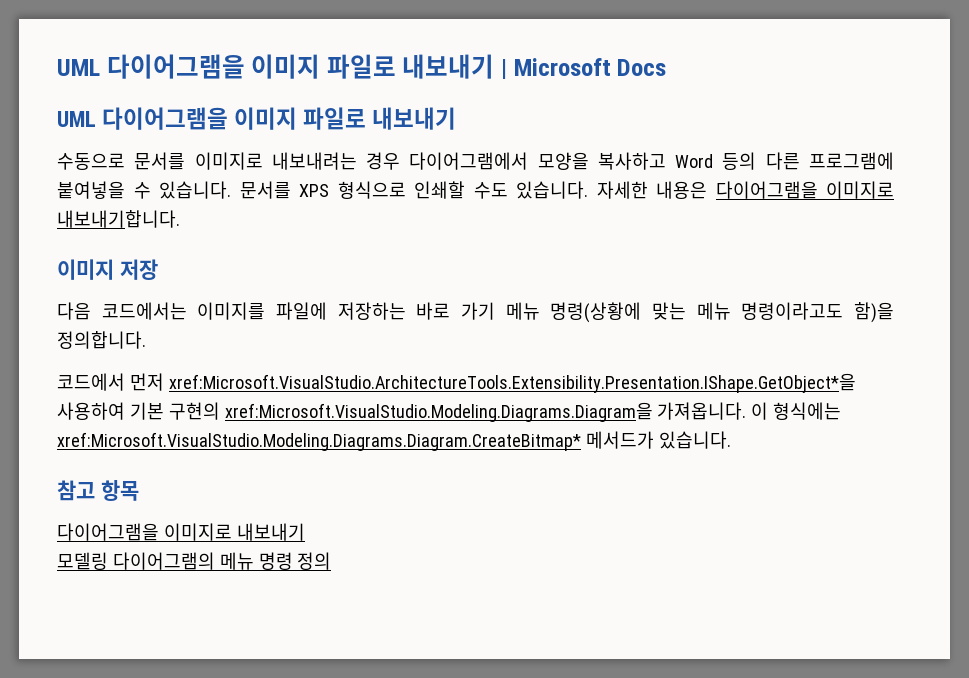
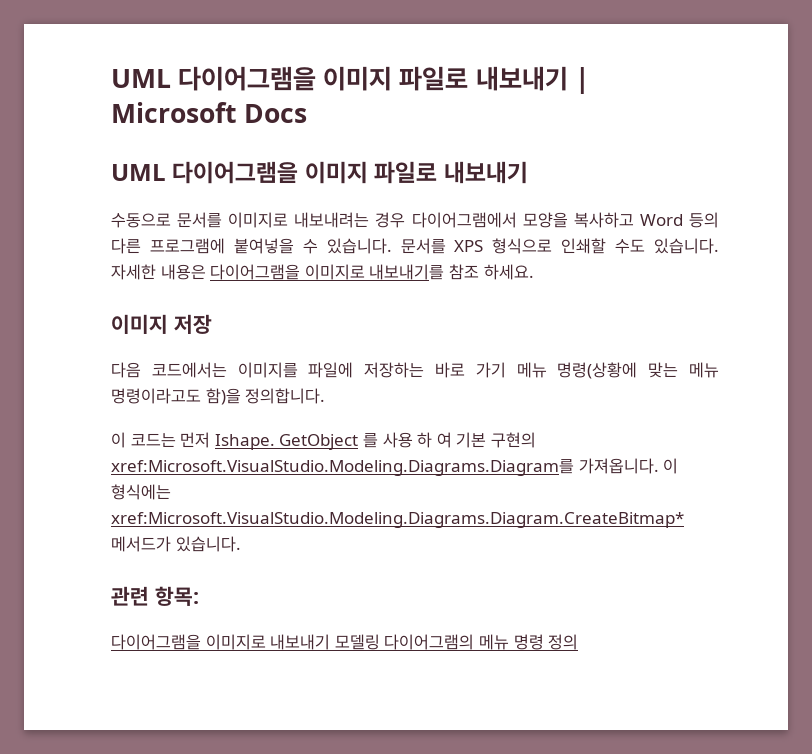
- 자세한 내용은 다이어그램을 이미지로 내보내기합니다.
+ 자세한 내용은 다이어그램을 이미지로 내보내기를 참조 하세요.
- 코드에서 먼저 xref:Microsoft.VisualStudio.ArchitectureTools.Extensibility.Presentation.IShape.GetObject*을 사용하여 기본 구현의 xref:Microsoft.VisualStudio.Modeling.Diagrams.Diagram을 가져옵니다.
+ 이 코드는 먼저 Ishape. GetObject 를 사용 하 여 기본 구현의 xref:Microsoft.VisualStudio.Modeling.Diagrams.Diagram를 가져옵니다.
- 참고 항목
+ 관련 항목:
- 다이어그램을 이미지로 내보내기
- 모델링 다이어그램의 메뉴 명령 정의
+ 다이어그램을 이미지로 내보내기 모델링 다이어그램의 메뉴 명령 정의

